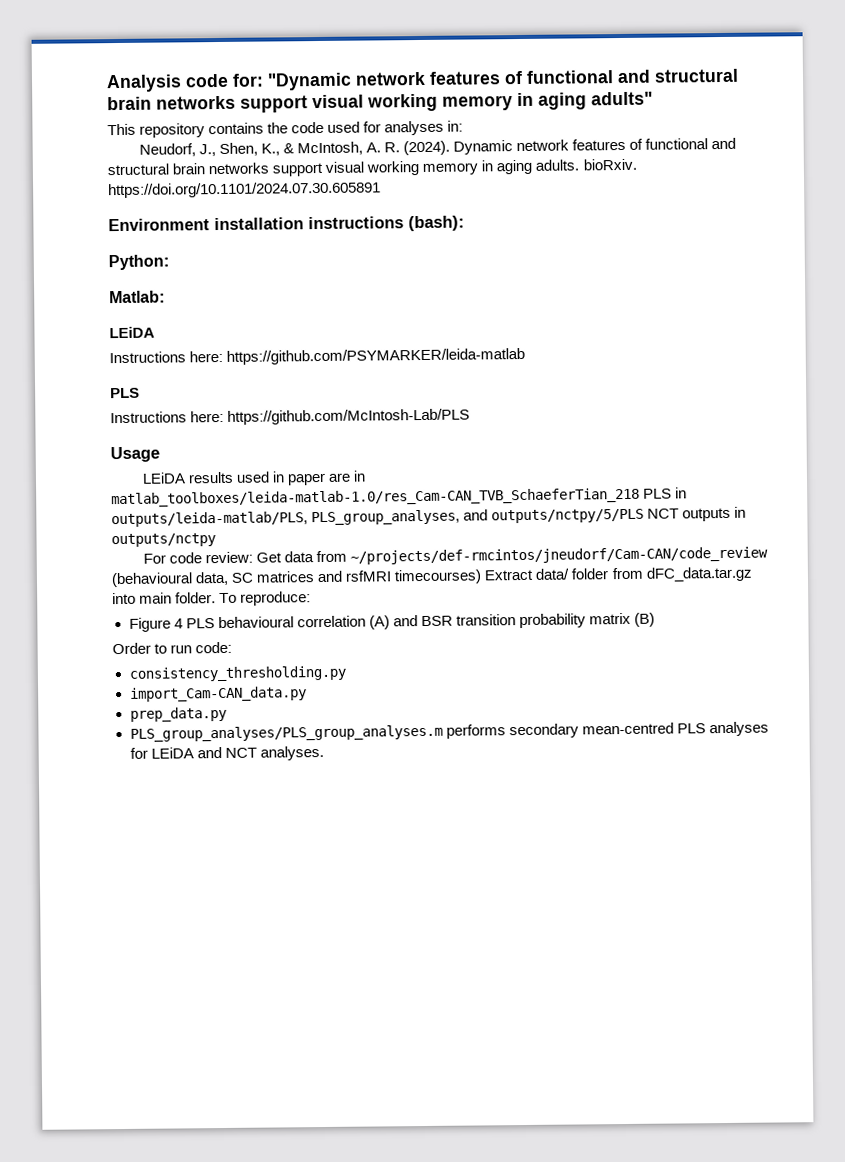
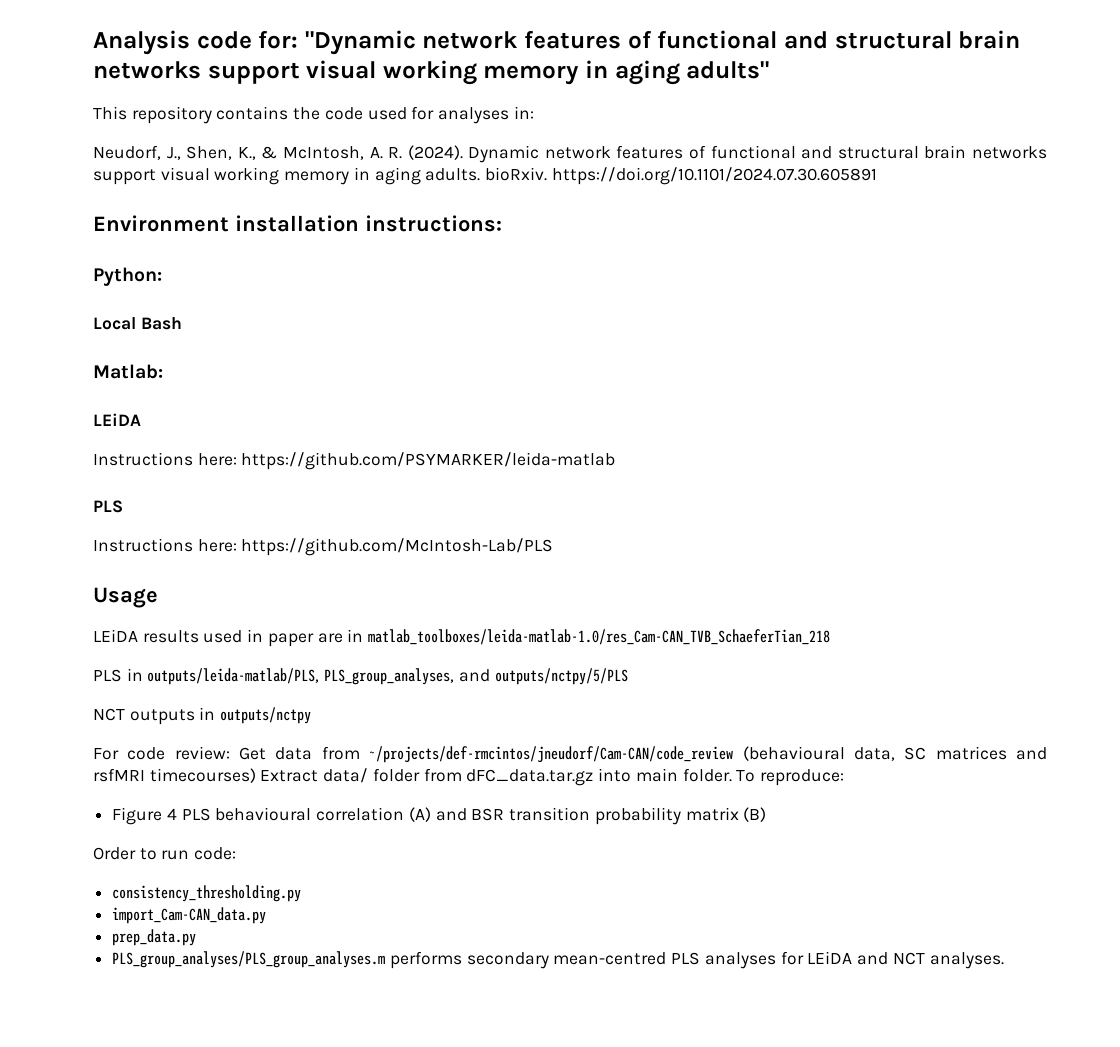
- Environment installation instructions (bash):
+ Environment installation instructions:
+ Local Bash
- LEiDA results used in paper are in matlab_toolboxes/leida-matlab-1.0/res_Cam-CAN_TVB_SchaeferTian_218 PLS in outputs/leida-matlab/PLS, PLS_group_analyses, and outputs/nctpy/5/PLS NCT outputs in outputs/nctpy
+ LEiDA results used in paper are in matlab_toolboxes/leida-matlab-1.0/res_Cam-CAN_TVB_SchaeferTian_218
+ PLS in outputs/leida-matlab/PLS, PLS_group_analyses, and outputs/nctpy/5/PLS
+ NCT outputs in outputs/nctpy

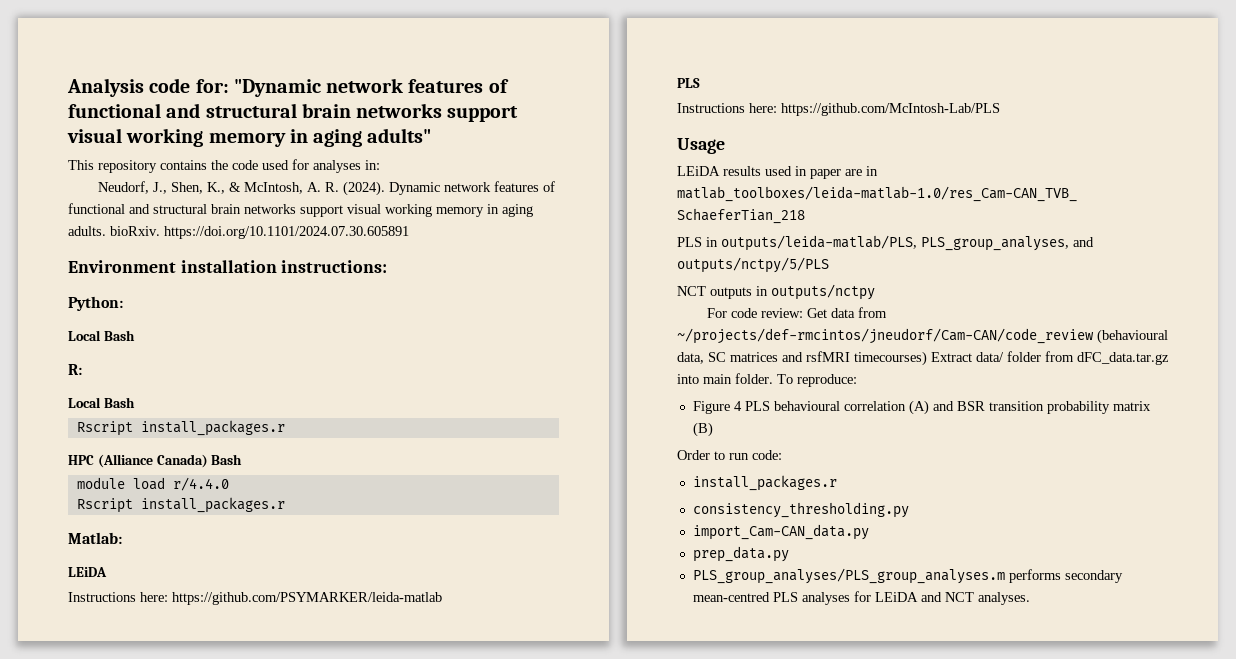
+ R:
+ Local Bash
+ Rscript install_packages.r
+ HPC (Alliance Canada) Bash
+ module load r/4.4.0
+ Rscript install_packages.r
  Order to run code:
+ install_packages.r

